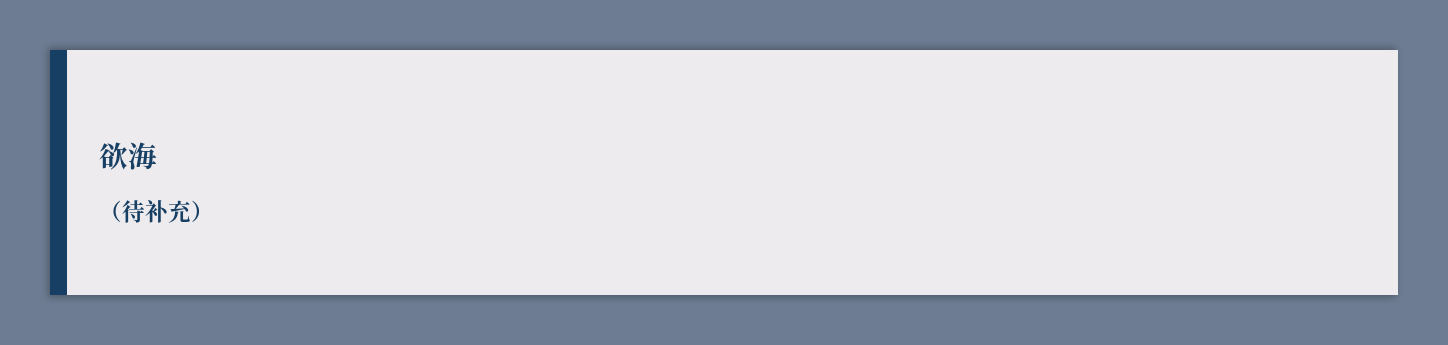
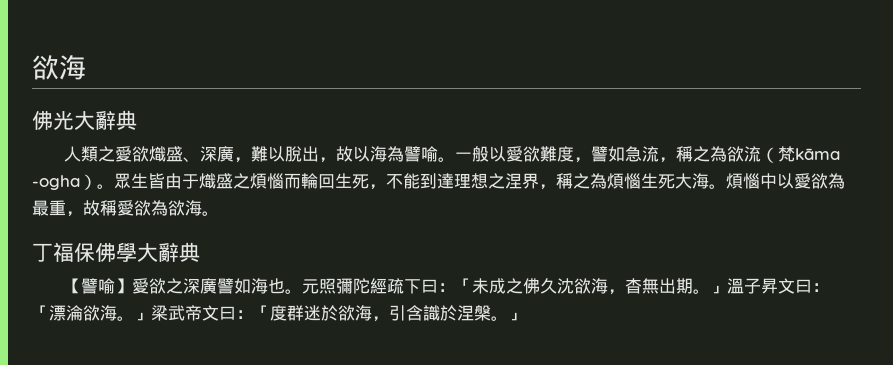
- （待补充）
+ 佛光大辭典
+ 人類之愛欲熾盛、深廣，難以脫出，故以海為譬喻。一般以愛欲難度，譬如急流，稱之為欲流（梵kāma -ogha）。眾生皆由于熾盛之煩惱而輪回生死，不能到達理想之涅界，稱之為煩惱生死大海。煩惱中以愛欲為最重，故稱愛欲為欲海。
+ 丁福保佛學大辭典
+ 【譬喻】愛欲之深廣譬如海也。元照彌陀經疏下曰：「未成之佛久沈欲海，杳無出期。」溫子昇文曰：「漂淪欲海。」梁武帝文曰：「度群迷於欲海，引含識於涅槃。」

